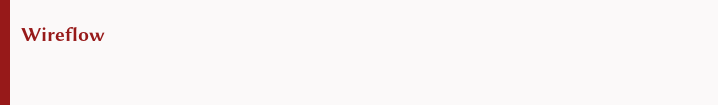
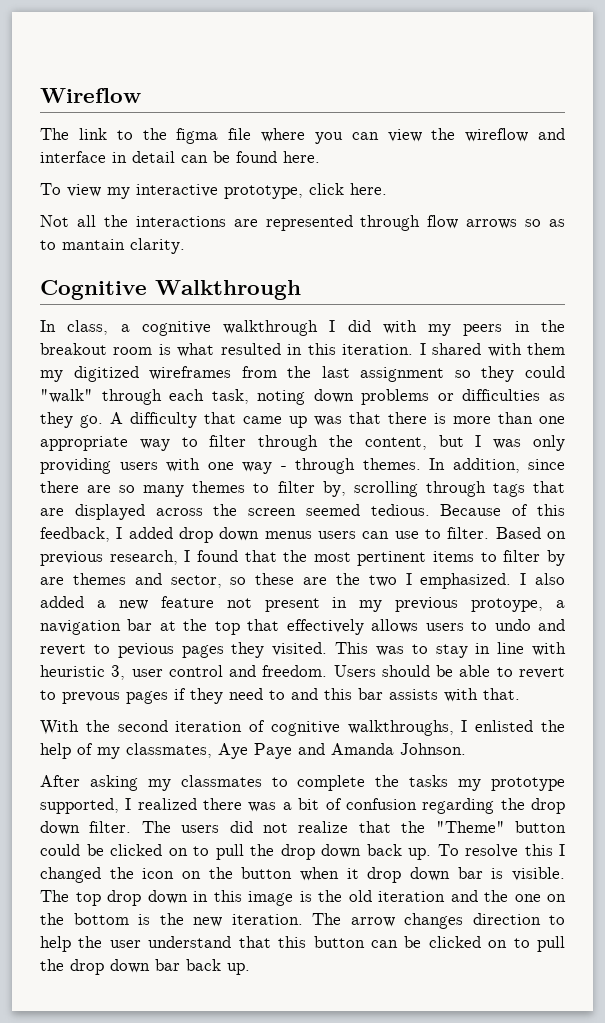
+ The link to the figma file where you can view the wireflow and interface in detail can be found here.
+ To view my interactive prototype, click here.
+ Not all the interactions are represented through flow arrows so as to mantain clarity.
+ Cognitive Walkthrough
+ In class, a cognitive walkthrough I did with my peers in the breakout room is what resulted in this iteration. I shared with them my digitized wireframes from the last assignment so they could "walk" through each task, noting down problems or difficulties as they go. A difficulty that came up was that there is more than one appropriate way to filter through the content, but I was only providing users with one way - through themes. In addition, since there are so many themes to filter by, scrolling through tags that are displayed across the screen seemed tedious. Because of this feedback, I added drop down menus users can use to filter. Based on previous research, I found that the most pertinent items to filter by are themes and sector, so these are the two I emphasized. I also added a new feature not present in my previous protoype, a navigation bar at the top that effectively allows users to undo and revert to pevious pages they visited. This was to stay in line with heuristic 3, user control and freedom. Users should be able to revert to prevous pages if they need to and this bar assists with that.
+ With the second iteration of cognitive walkthroughs, I enlisted the help of my classmates, Aye Paye and Amanda Johnson.
+ After asking my classmates to complete the tasks my prototype supported, I realized there was a bit of confusion regarding the drop down filter. The users did not realize that the "Theme" button could be clicked on to pull the drop down back up. To resolve this I changed the icon on the button when it drop down bar is visible. The top drop down in this image is the old iteration and the one on the bottom is the new iteration. The arrow changes direction to help the user understand that this button can be clicked on to pull the drop down bar back up.

